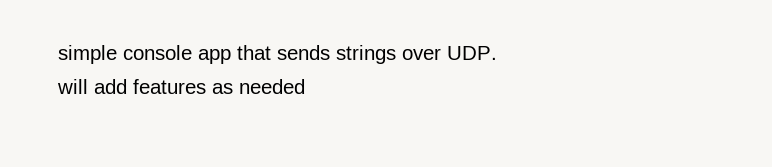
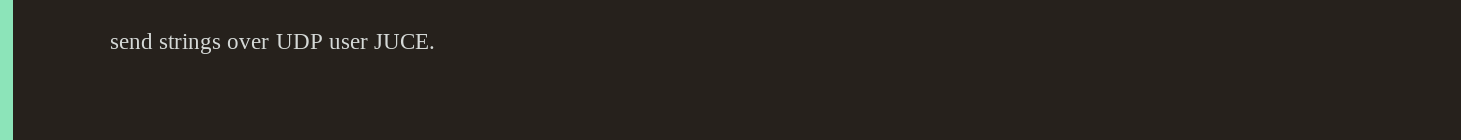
- simple console app that sends strings over UDP.
- will add features as needed
+ send strings over UDP user JUCE.

